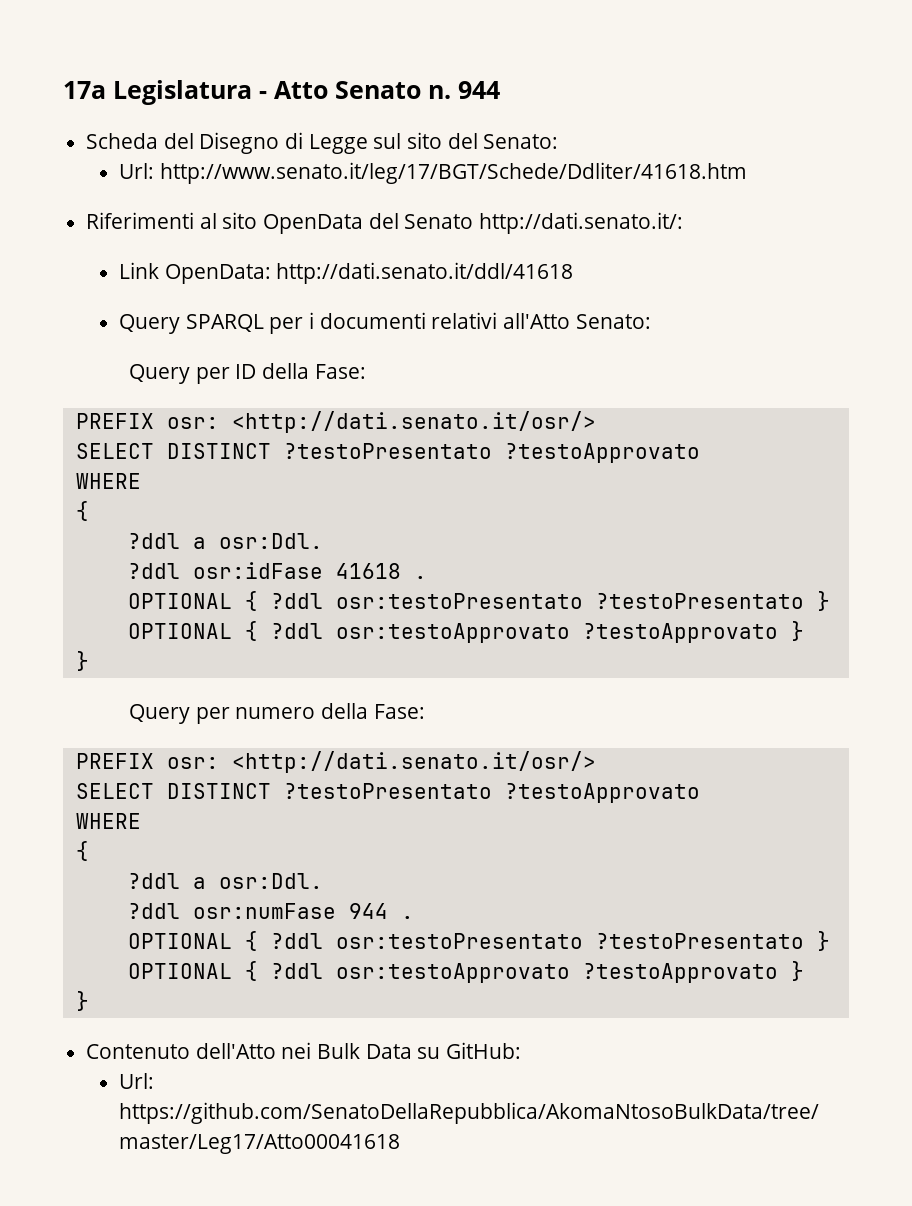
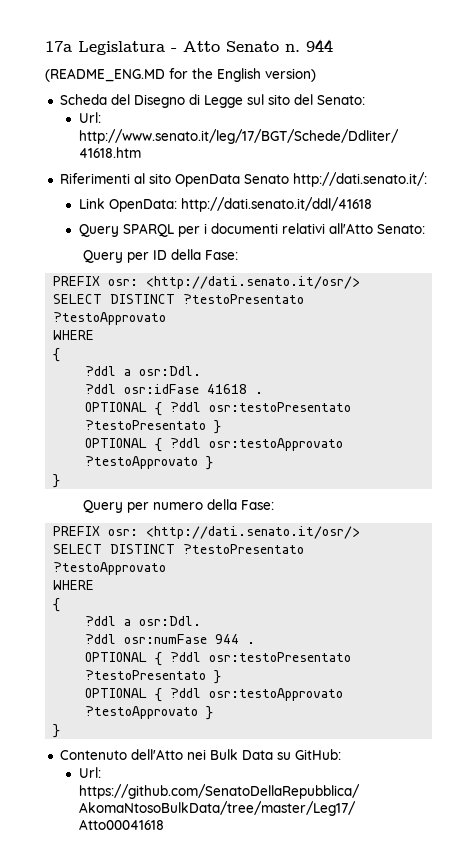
+ (README_ENG.MD for the English version)
- Riferimenti al sito OpenData del Senato http://dati.senato.it/:
+ Riferimenti al sito OpenData Senato http://dati.senato.it/:

